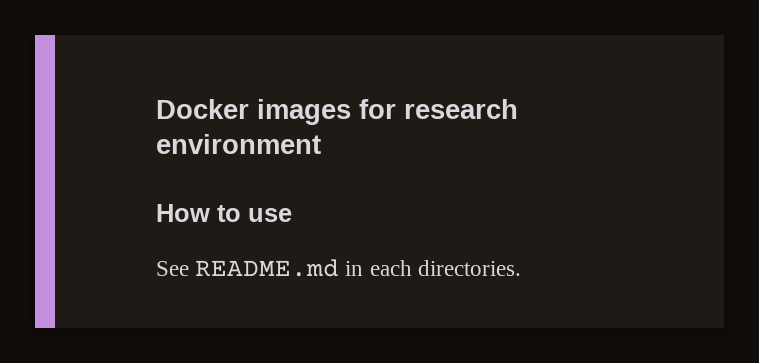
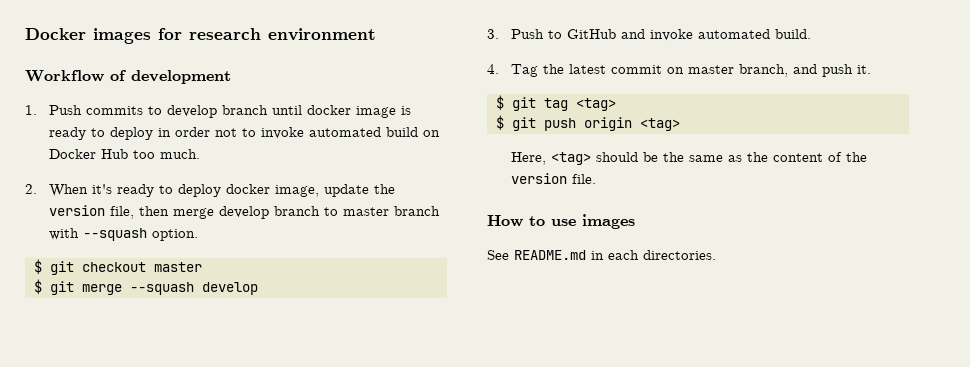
+ Workflow of development
+ 1. Push commits to develop branch until docker image is ready to deploy in order not to invoke automated build on Docker Hub too much.
+ 2. When it's ready to deploy docker image, update the version file, then merge develop branch to master branch with --squash option.
+ $ git checkout master
+ $ git merge --squash develop
+ 3. Push to GitHub and invoke automated build.
+ 4. Tag the latest commit on master branch, and push it.
+ $ git tag <tag>
+ $ git push origin <tag>
+ Here, <tag> should be the same as the content of the version file.
- How to use
+ How to use images

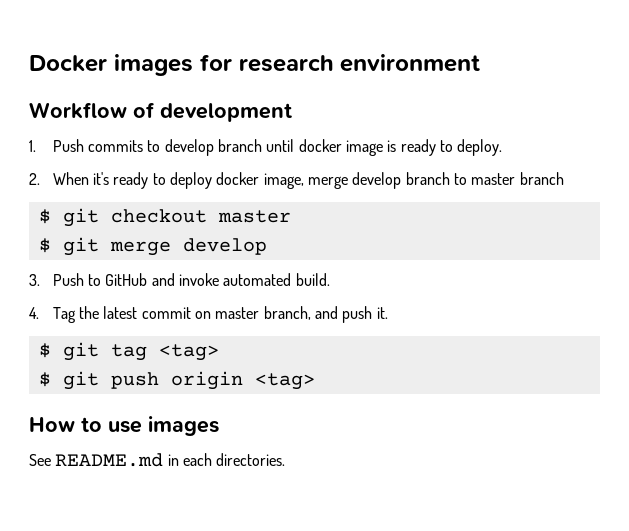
- 1. Push commits to develop branch until docker image is ready to deploy in order not to invoke automated build on Docker Hub too much.
+ 1. Push commits to develop branch until docker image is ready to deploy.
- 2. When it's ready to deploy docker image, update the version file, then merge develop branch to master branch with --squash option.
+ 2. When it's ready to deploy docker image, merge develop branch to master branch
- $ git merge --squash develop
+ $ git merge develop
- Here, <tag> should be the same as the content of the version file.

